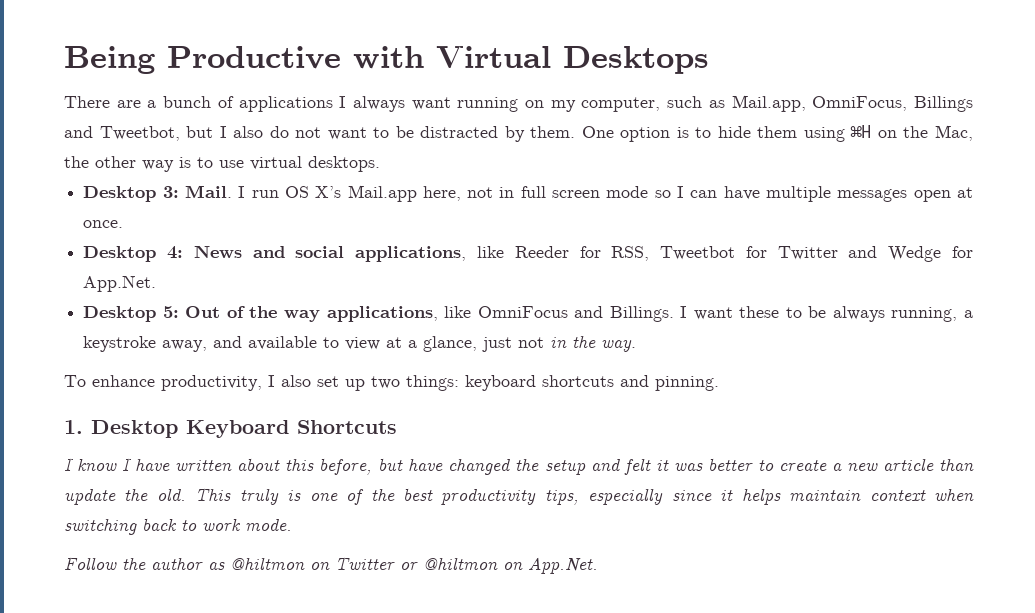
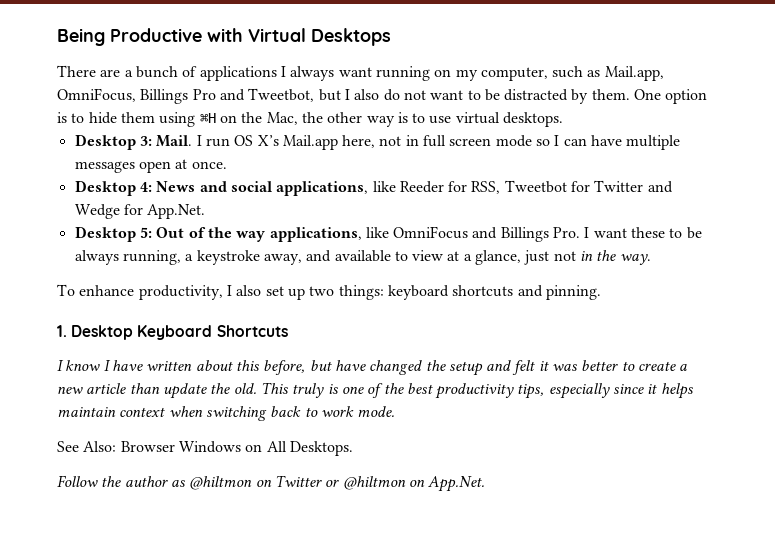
- There are a bunch of applications I always want running on my computer, such as Mail.app, OmniFocus, Billings and Tweetbot, but I also do not want to be distracted by them.
+ There are a bunch of applications I always want running on my computer, such as Mail.app, OmniFocus, Billings Pro and Tweetbot, but I also do not want to be distracted by them.
- Desktop 5: Out of the way applications, like OmniFocus and Billings. I want these to be always running, a keystroke away, and available to view at a glance, just not in the way.
+ Desktop 5: Out of the way applications, like OmniFocus and Billings Pro. I want these to be always running, a keystroke away, and available to view at a glance, just not in the way.
+ See Also: Browser Windows on All Desktops.

